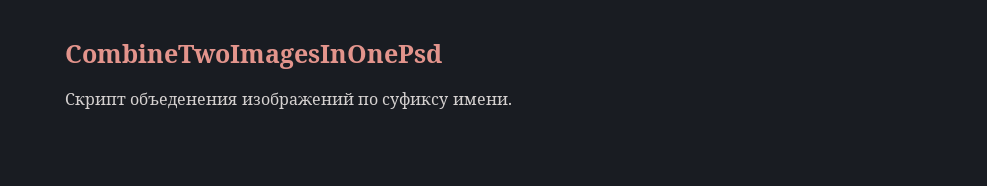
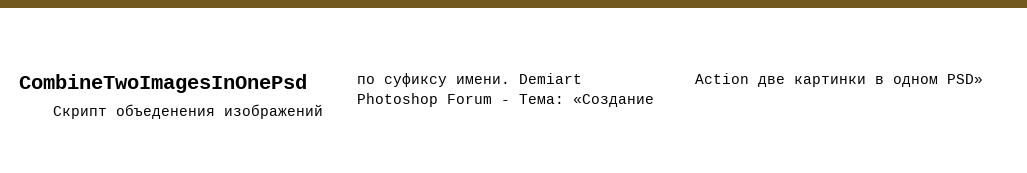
+ Demiart Photoshop Forum - Тема: «Создание Action две картинки в одном PSD»

